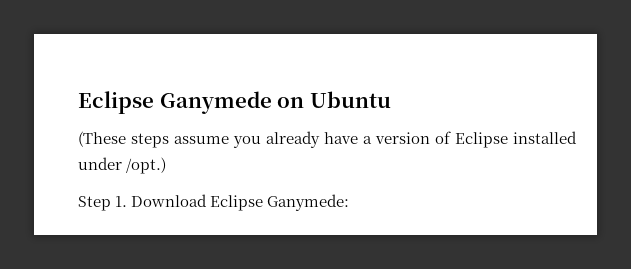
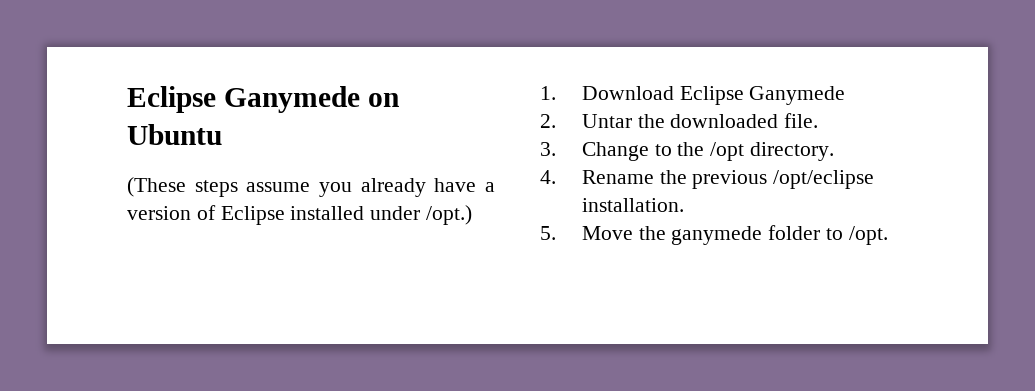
- Step 1. Download Eclipse Ganymede:
+ 1. Download Eclipse Ganymede
+ 2. Untar the downloaded file.
+ 3. Change to the /opt directory.
+ 4. Rename the previous /opt/eclipse installation.
+ 5. Move the ganymede folder to /opt.

